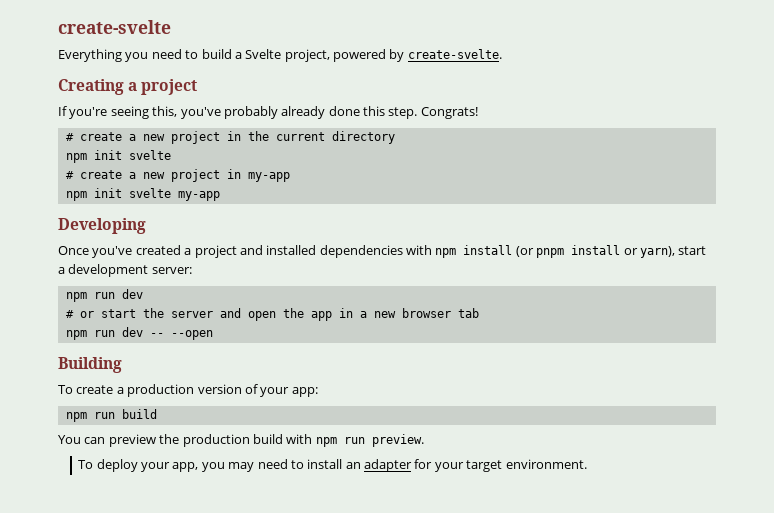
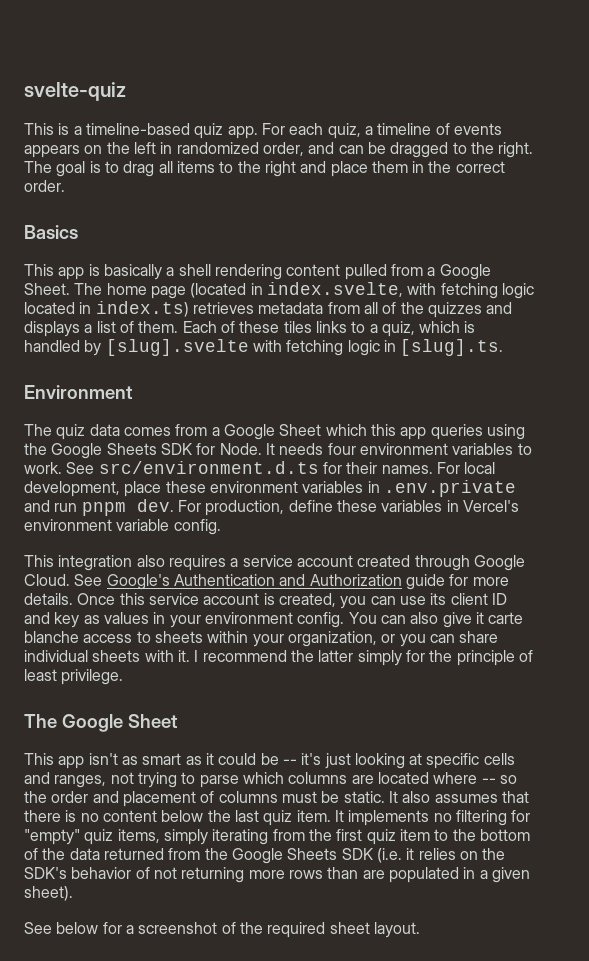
- create-svelte
- Everything you need to build a Svelte project, powered by create-svelte.
- Creating a project
- If you're seeing this, you've probably already done this step. Congrats!
- # create a new project in the current directory
- npm init svelte
- # create a new project in my-app
- npm init svelte my-app
- Developing
- Once you've created a project and installed dependencies with npm install (or pnpm install or yarn), start a development server:
- npm run dev
- # or start the server and open the app in a new browser tab
- npm run dev -- --open
- Building
- To create a production version of your app:
- npm run build
- You can preview the production build with npm run preview.
- To deploy your app, you may need to install an adapter for your target environment.
+ svelte-quiz
+ This is a timeline-based quiz app. For each quiz, a timeline of events appears on the left in randomized order, and can be dragged to the right. The goal is to drag all items to the right and place them in the correct order.
+ Basics
+ This app is basically a shell rendering content pulled from a Google Sheet. The home page (located in index.svelte, with fetching logic located in index.ts) retrieves metadata from all of the quizzes and displays a list of them. Each of these tiles links to a quiz, which is handled by [slug].svelte with fetching logic in [slug].ts.
+ Environment
+ The quiz data comes from a Google Sheet which this app queries using the Google Sheets SDK for Node. It needs four environment variables to work. See src/environment.d.ts for their names. For local development, place these environment variables in .env.private and run pnpm dev. For production, define these variables in Vercel's environment variable config.
+ This integration also requires a service account created through Google Cloud. See Google's Authentication and Authorization guide for more details. Once this service account is created, you can use its client ID and key as values in your environment config. You can also give it carte blanche access to sheets within your organization, or you can share individual sheets with it. I recommend the latter simply for the principle of least privilege.
+ The Google Sheet
+ This app isn't as smart as it could be -- it's just looking at specific cells and ranges, not trying to parse which columns are located where -- so the order and placement of columns must be static. It also assumes that there is no content below the last quiz item. It implements no filtering for "empty" quiz items, simply iterating from the first quiz item to the bottom of the data returned from the Google Sheets SDK (i.e. it relies on the SDK's behavior of not returning more rows than are populated in a given sheet).
+ See below for a screenshot of the required sheet layout.

